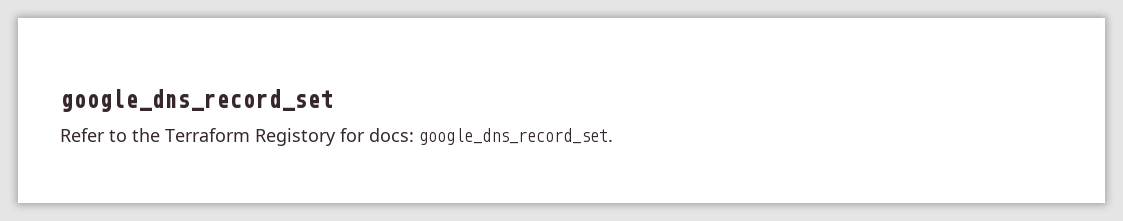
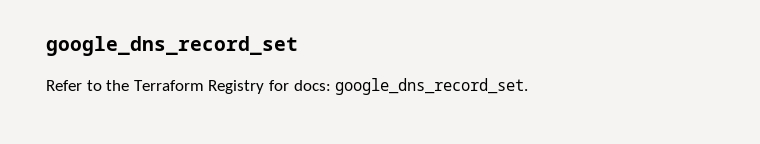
- Refer to the Terraform Registory for docs: google_dns_record_set.
+ Refer to the Terraform Registry for docs: google_dns_record_set.

